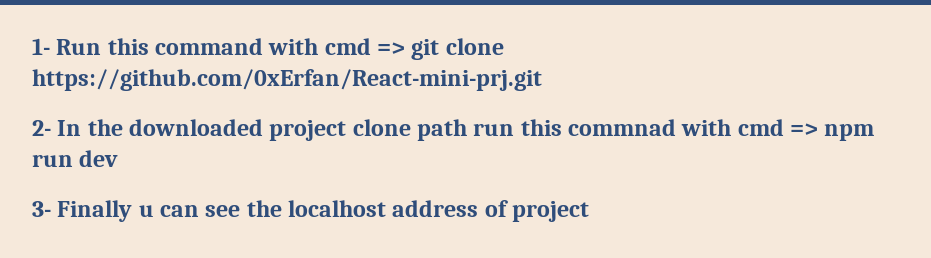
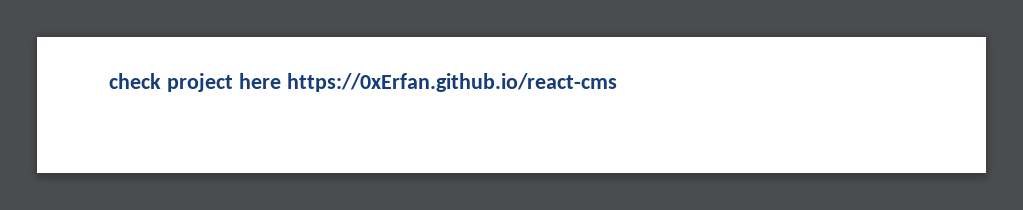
- 1- Run this command with cmd => git clone https://github.com/0xErfan/React-mini-prj.git
- 2- In the downloaded project clone path run this commnad with cmd => npm run dev
- 3- Finally u can see the localhost address of project
+ check project here https://0xErfan.github.io/react-cms

